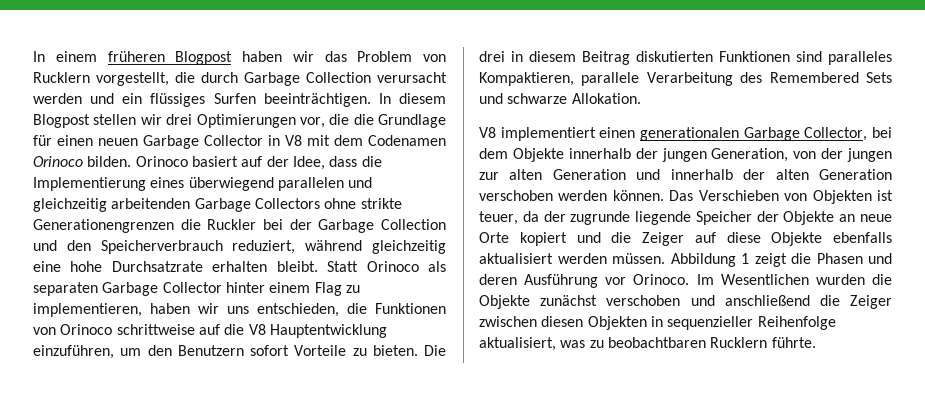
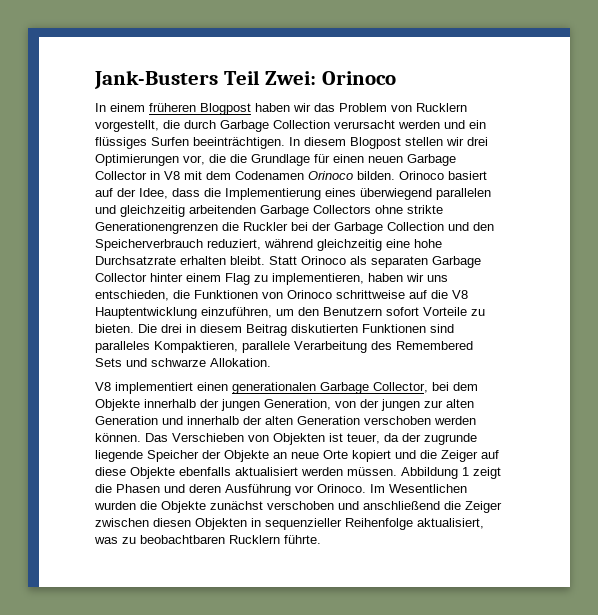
+ Jank-Busters Teil Zwei: Orinoco

